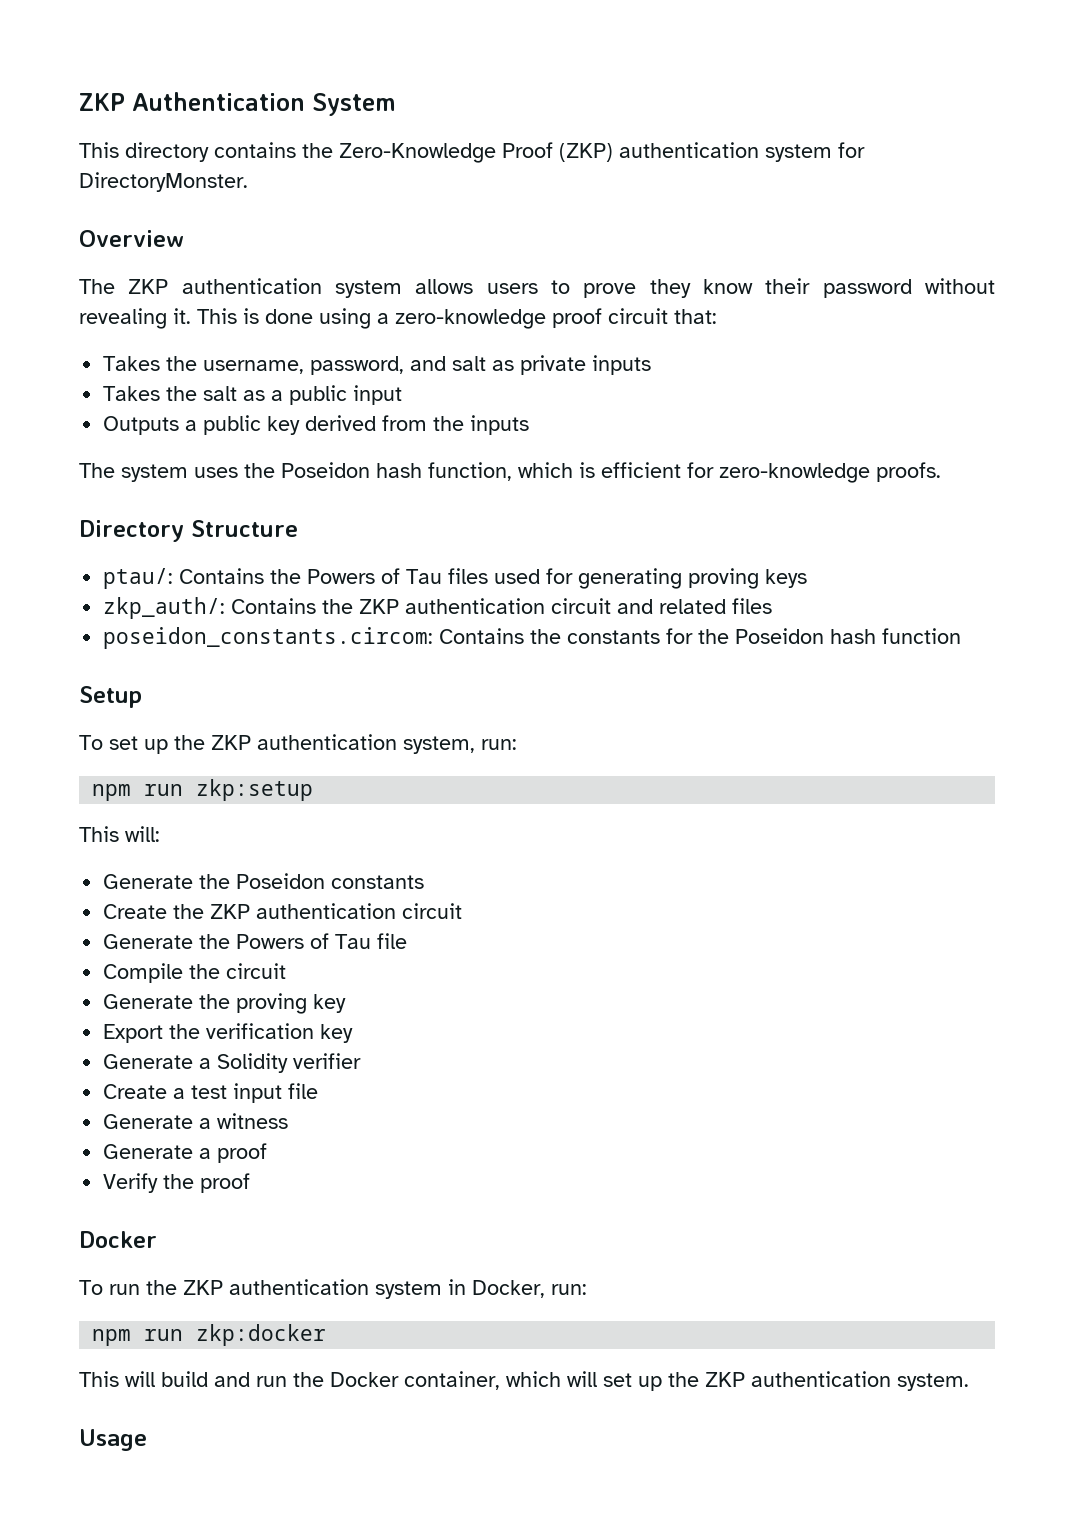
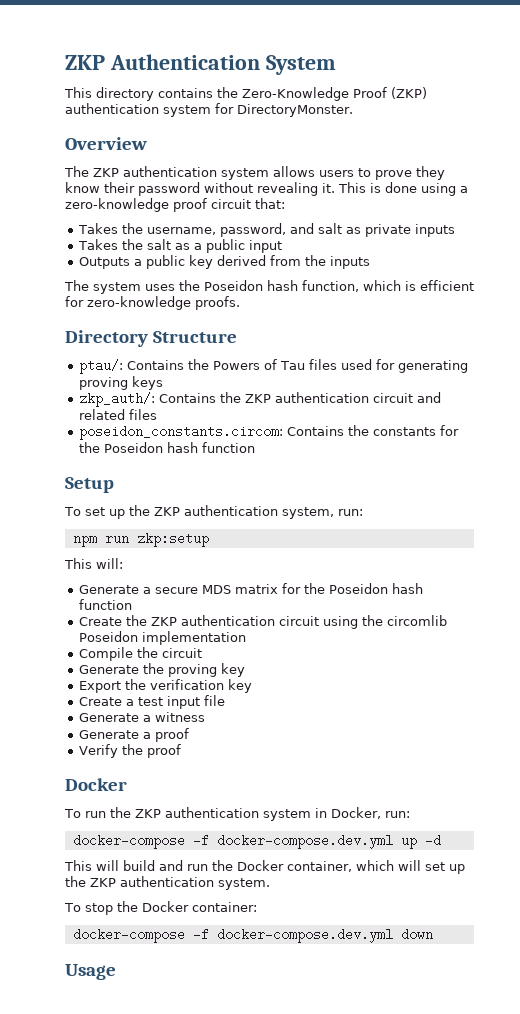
- Generate the Poseidon constants
+ Generate a secure MDS matrix for the Poseidon hash function
- Create the ZKP authentication circuit
- Generate the Powers of Tau file
+ Create the ZKP authentication circuit using the circomlib Poseidon implementation
- Generate a Solidity verifier
- npm run zkp:docker
+ docker-compose -f docker-compose.dev.yml up -d
+ To stop the Docker container:
+ docker-compose -f docker-compose.dev.yml down

